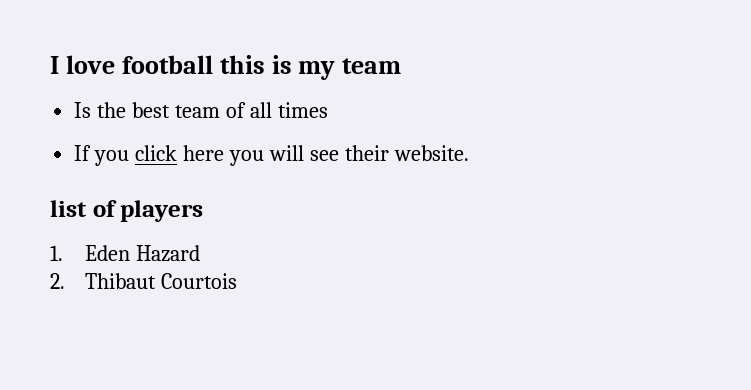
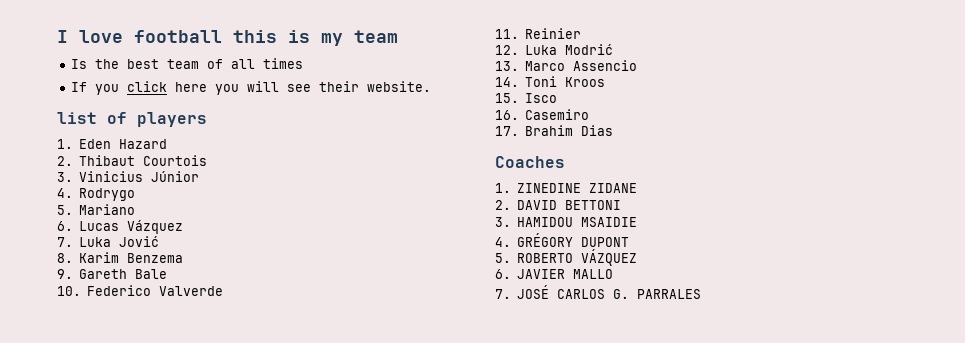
+ 3. Vinicius Júnior
+ 4. Rodrygo
+ 5. Mariano
+ 6. Lucas Vázquez
+ 7. Luka Jović
+ 8. Karim Benzema
+ 9. Gareth Bale
+ 10. Federico Valverde
+ 11. Reinier
+ 12. Luka Modrić
+ 13. Marco Assencio
+ 14. Toni Kroos
+ 15. Isco
+ 16. Casemiro
+ 17. Brahim Dias
+ Coaches
+ 1. ZINEDINE ZIDANE
+ 2. DAVID BETTONI
+ 3. HAMIDOU MSAIDIE
+ 4. GRÉGORY DUPONT
+ 5. ROBERTO VÁZQUEZ
+ 6. JAVIER MALLO
+ 7. JOSÉ CARLOS G. PARRALES

